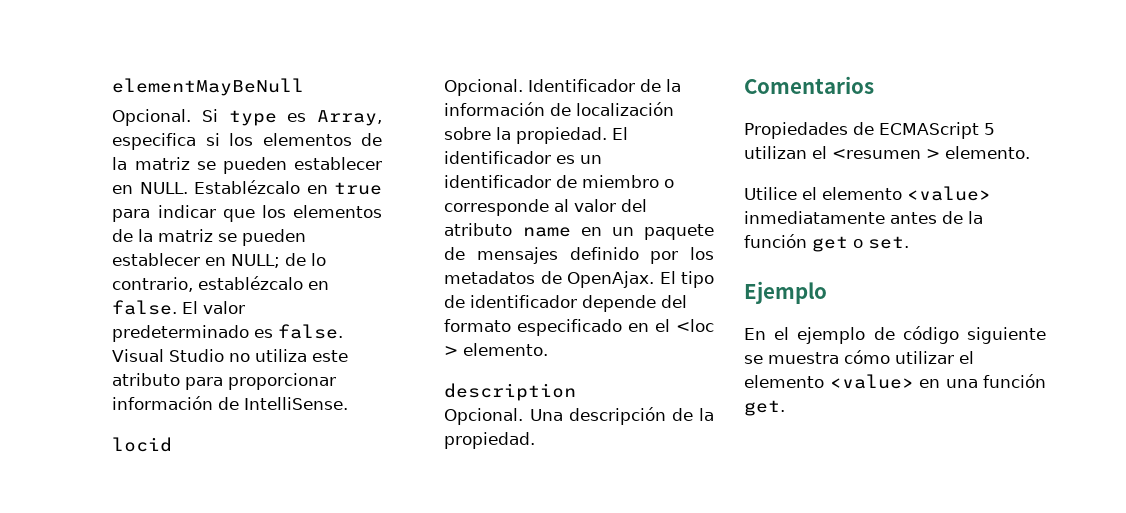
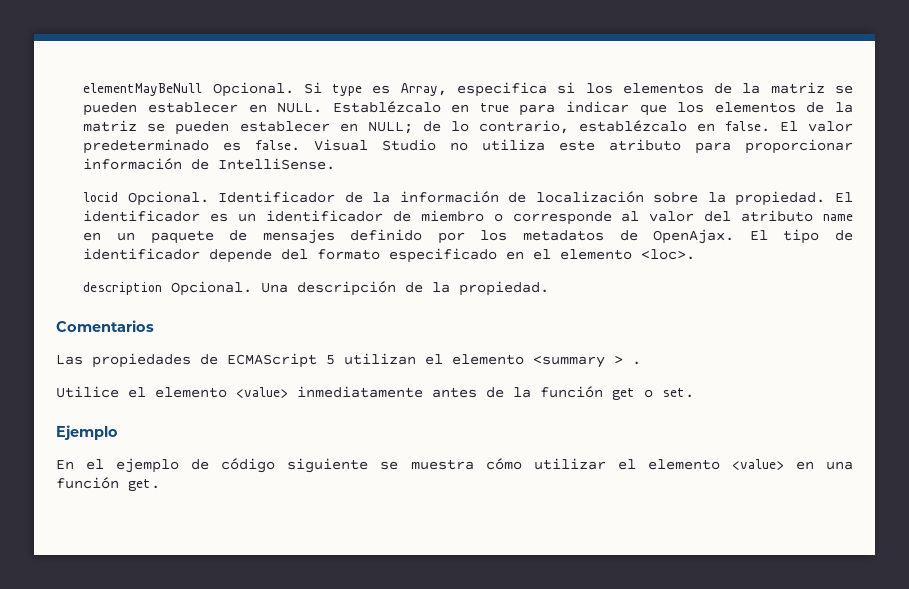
- elementMayBeNull
- Opcional.
+ elementMayBeNull Opcional.
- locid
- Opcional.
+ locid Opcional.
- El tipo de identificador depende del formato especificado en el <loc > elemento.
+ El tipo de identificador depende del formato especificado en el elemento <loc>.
- description
- Opcional.
+ description Opcional.
- Propiedades de ECMAScript 5 utilizan el <resumen > elemento.
+ Las propiedades de ECMAScript 5 utilizan el elemento <summary > .

